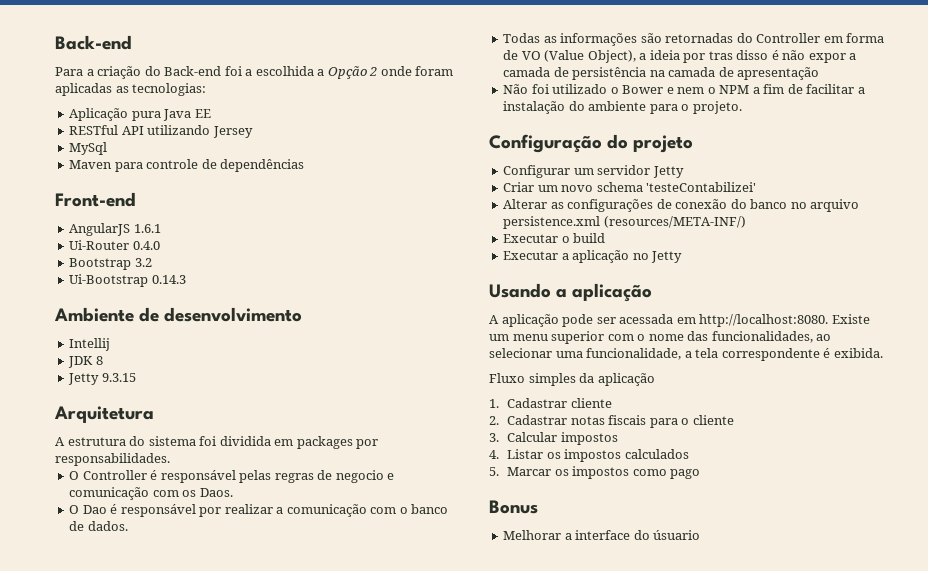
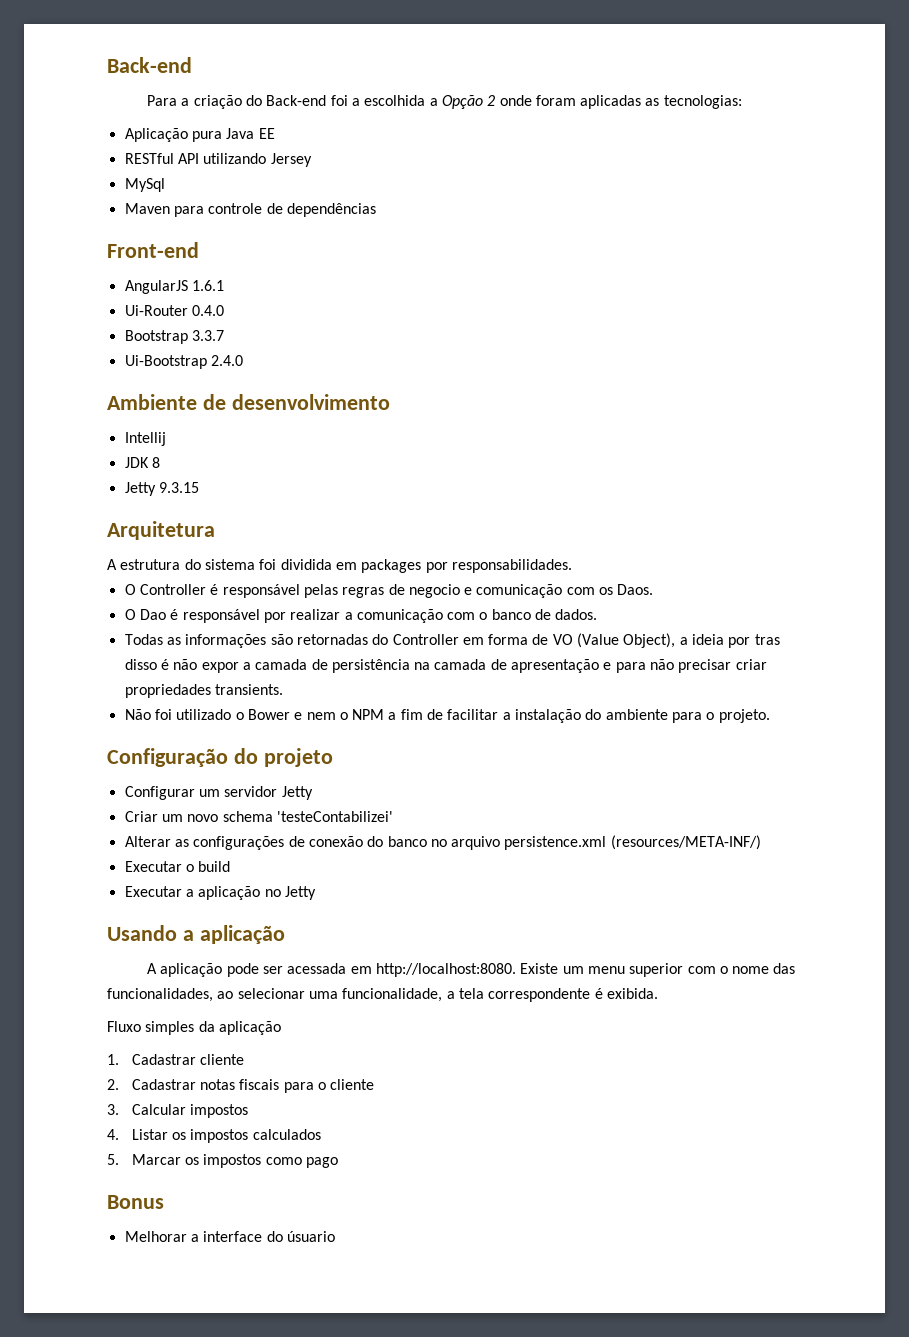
- Bootstrap 3.2
+ Bootstrap 3.3.7
- Ui-Bootstrap 0.14.3
+ Ui-Bootstrap 2.4.0
- Todas as informações são retornadas do Controller em forma de VO (Value Object), a ideia por tras disso é não expor a camada de persistência na camada de apresentação
+ Todas as informações são retornadas do Controller em forma de VO (Value Object), a ideia por tras disso é não expor a camada de persistência na camada de apresentação e para não precisar criar propriedades transients.

